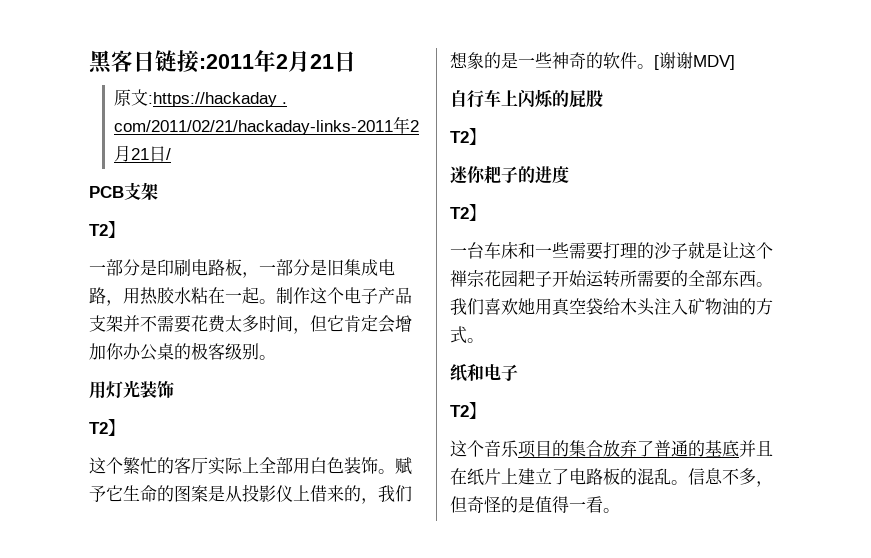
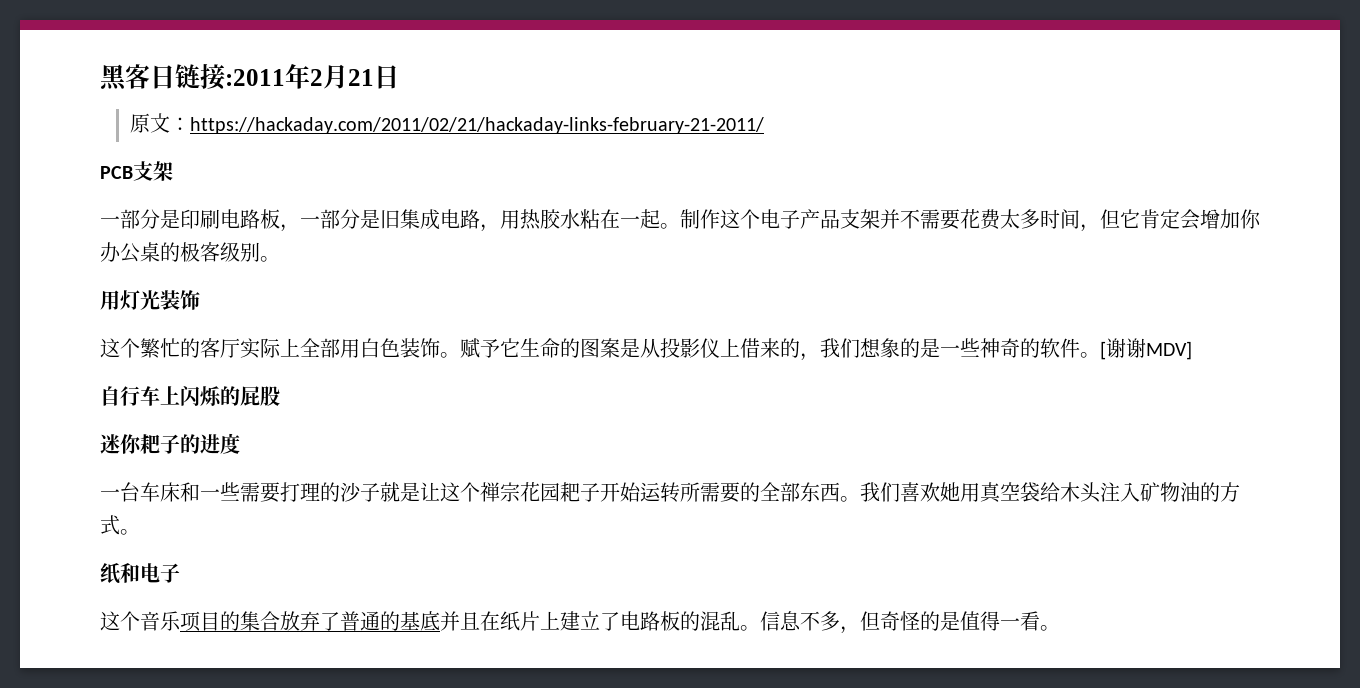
- 原文:https://hackaday . com/2011/02/21/hackaday-links-2011年2月21日/
+ 原文：https://hackaday.com/2011/02/21/hackaday-links-february-21-2011/
  PCB支架
- T2】
  用灯光装饰
- T2】
  自行车上闪烁的屁股
- T2】
  迷你耙子的进度
- T2】
  纸和电子
- T2】

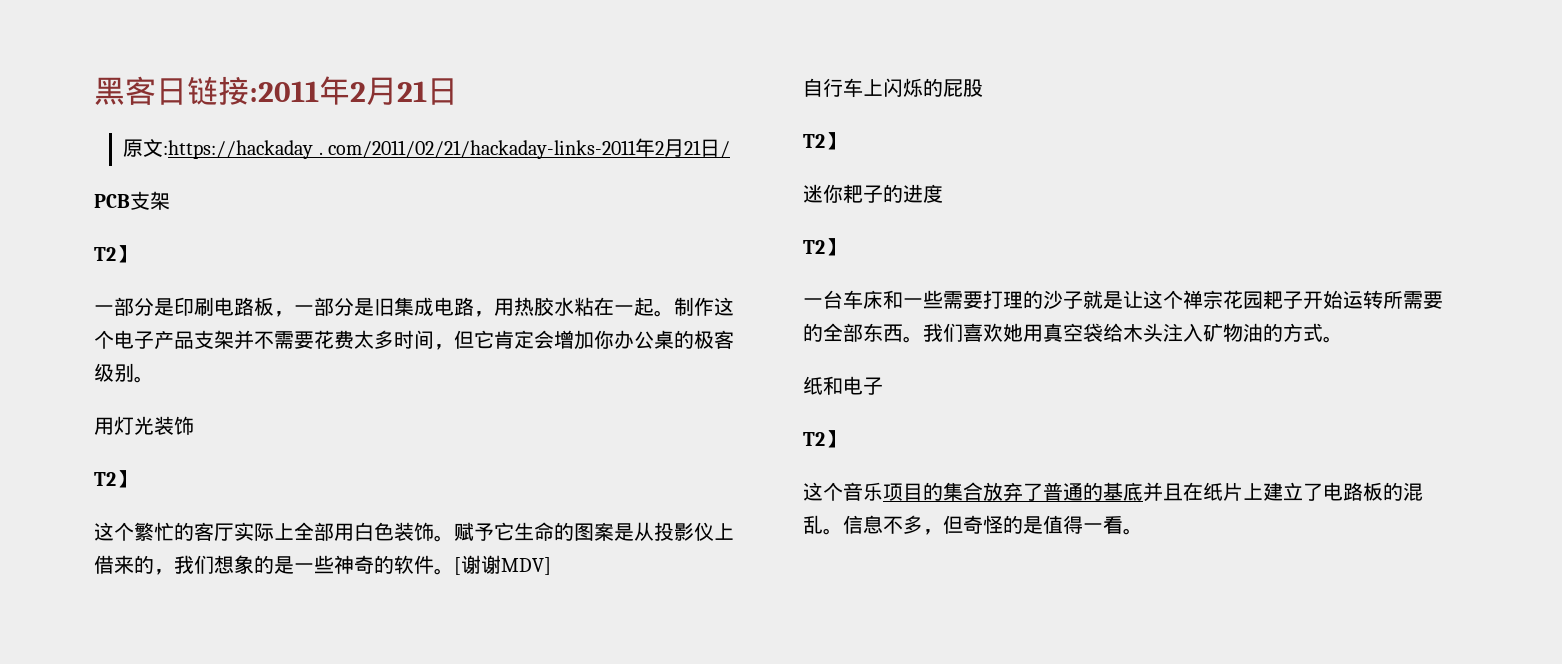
- 原文：https://hackaday.com/2011/02/21/hackaday-links-february-21-2011/
+ 原文:https://hackaday . com/2011/02/21/hackaday-links-2011年2月21日/
  PCB支架
+ T2】
  用灯光装饰
+ T2】
  自行车上闪烁的屁股
+ T2】
  迷你耙子的进度
+ T2】
  纸和电子
+ T2】

